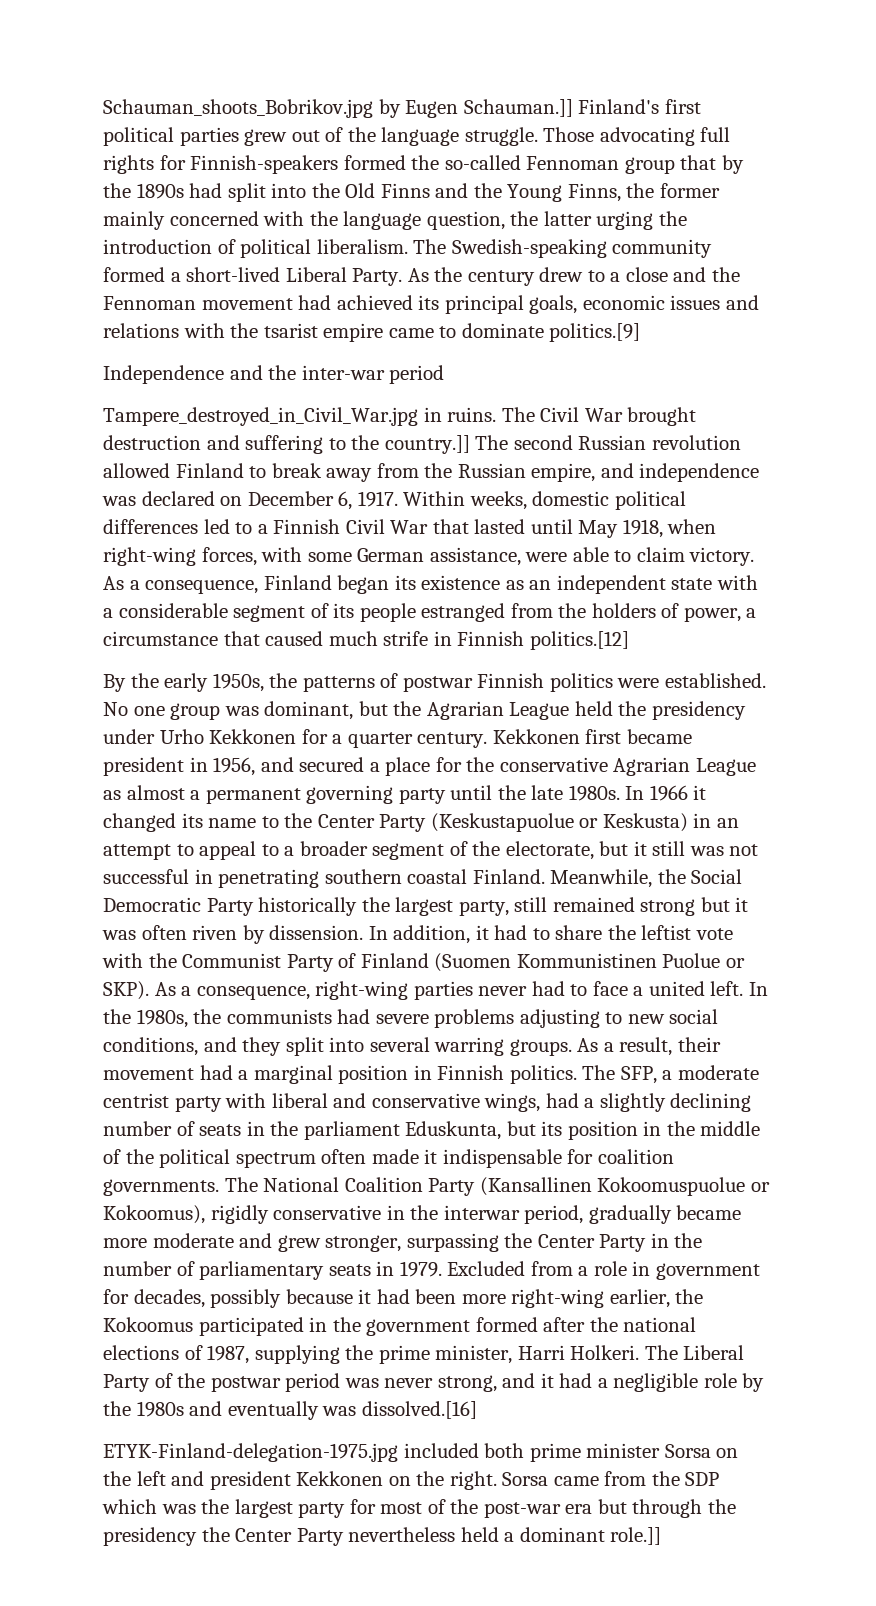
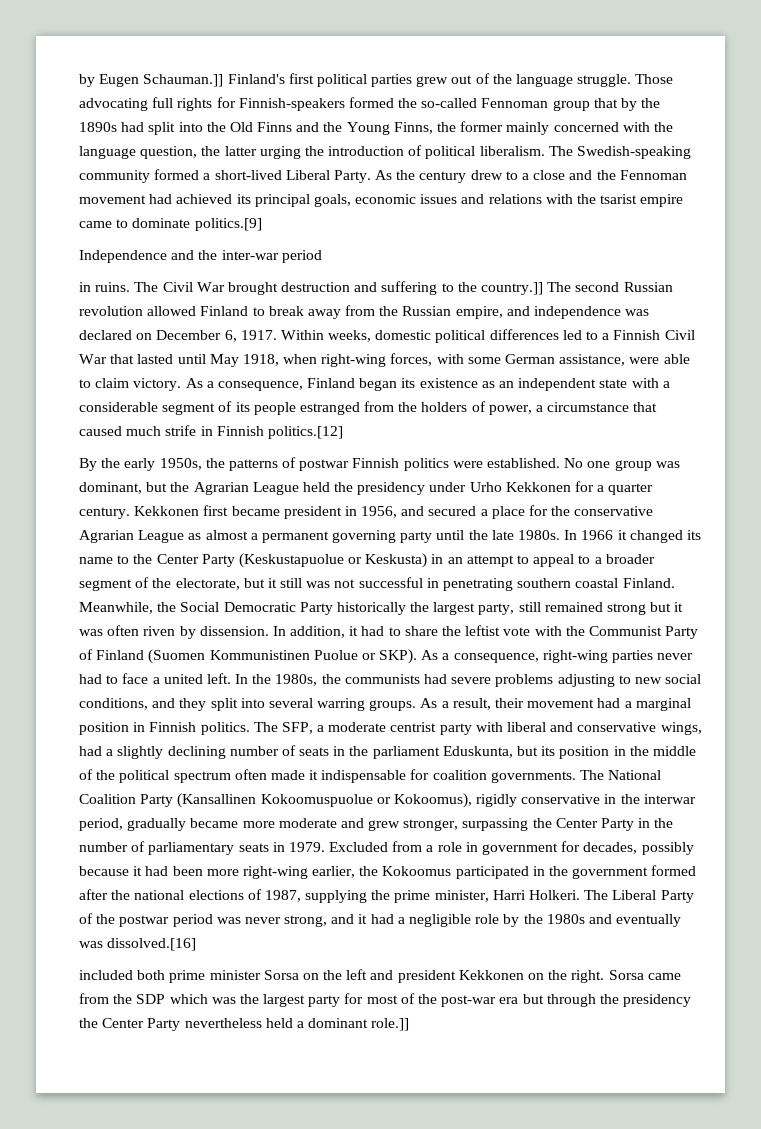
- Schauman_shoots_Bobrikov.jpg by Eugen Schauman.]]
+ by Eugen Schauman.]]
- Tampere_destroyed_in_Civil_War.jpg in ruins.
+ in ruins.
- ETYK-Finland-delegation-1975.jpg included both prime minister Sorsa on the left and president Kekkonen on the right.
+ included both prime minister Sorsa on the left and president Kekkonen on the right.

